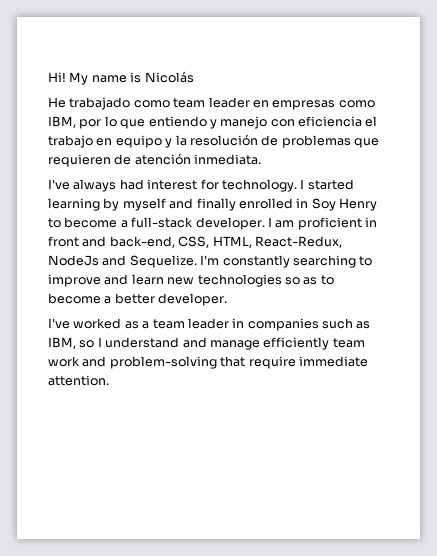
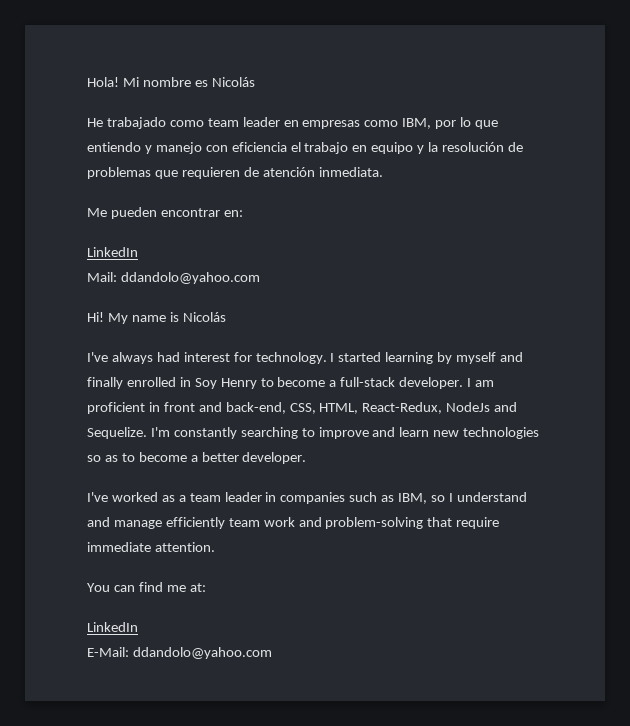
- Hi! My name is Nicolás
+ Hola! Mi nombre es Nicolás
+ Me pueden encontrar en:
+ LinkedIn
+ Mail: ddandolo@yahoo.com
+ Hi! My name is Nicolás
+ You can find me at:
+ LinkedIn
+ E-Mail: ddandolo@yahoo.com

